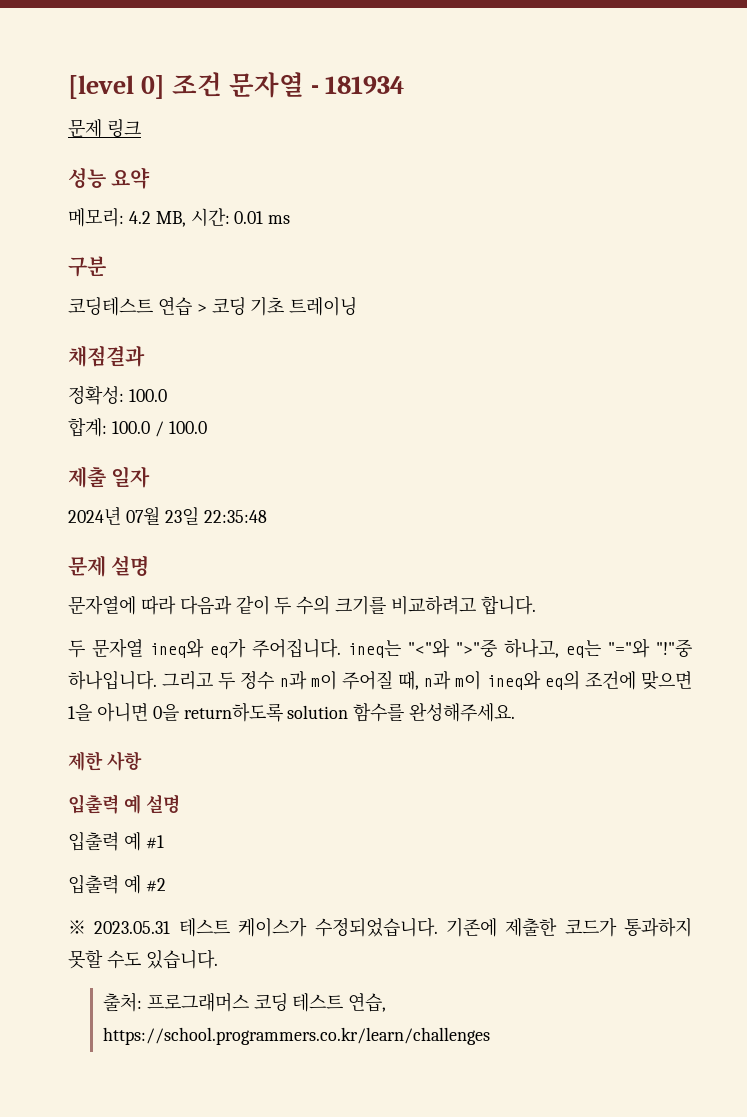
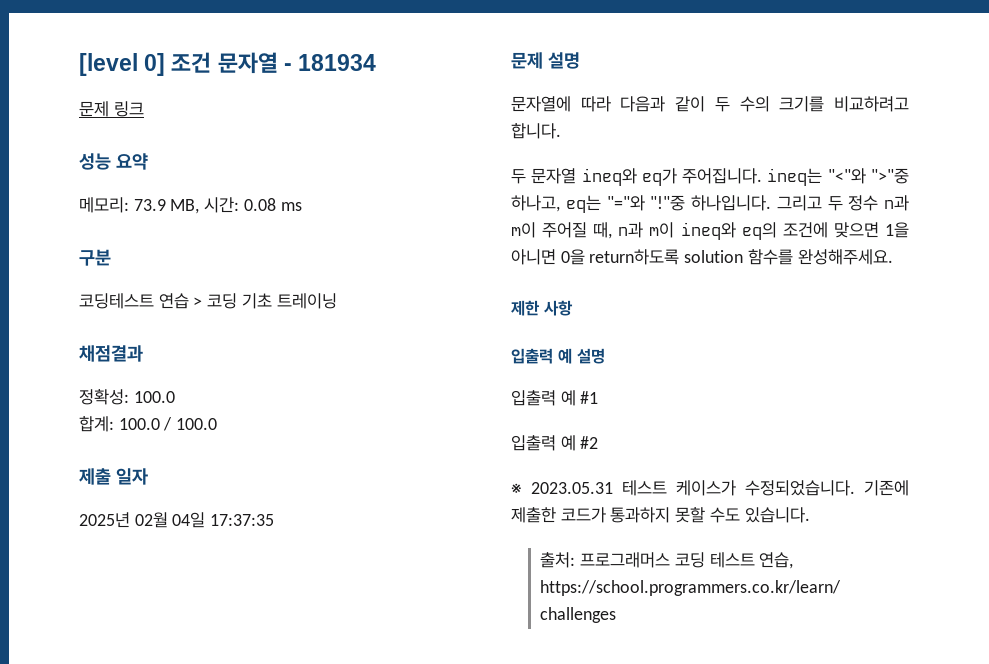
- 메모리: 4.2 MB, 시간: 0.01 ms
+ 메모리: 73.9 MB, 시간: 0.08 ms
- 2024년 07월 23일 22:35:48
+ 2025년 02월 04일 17:37:35

